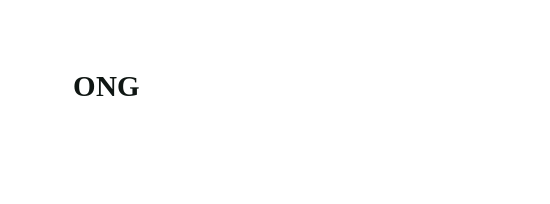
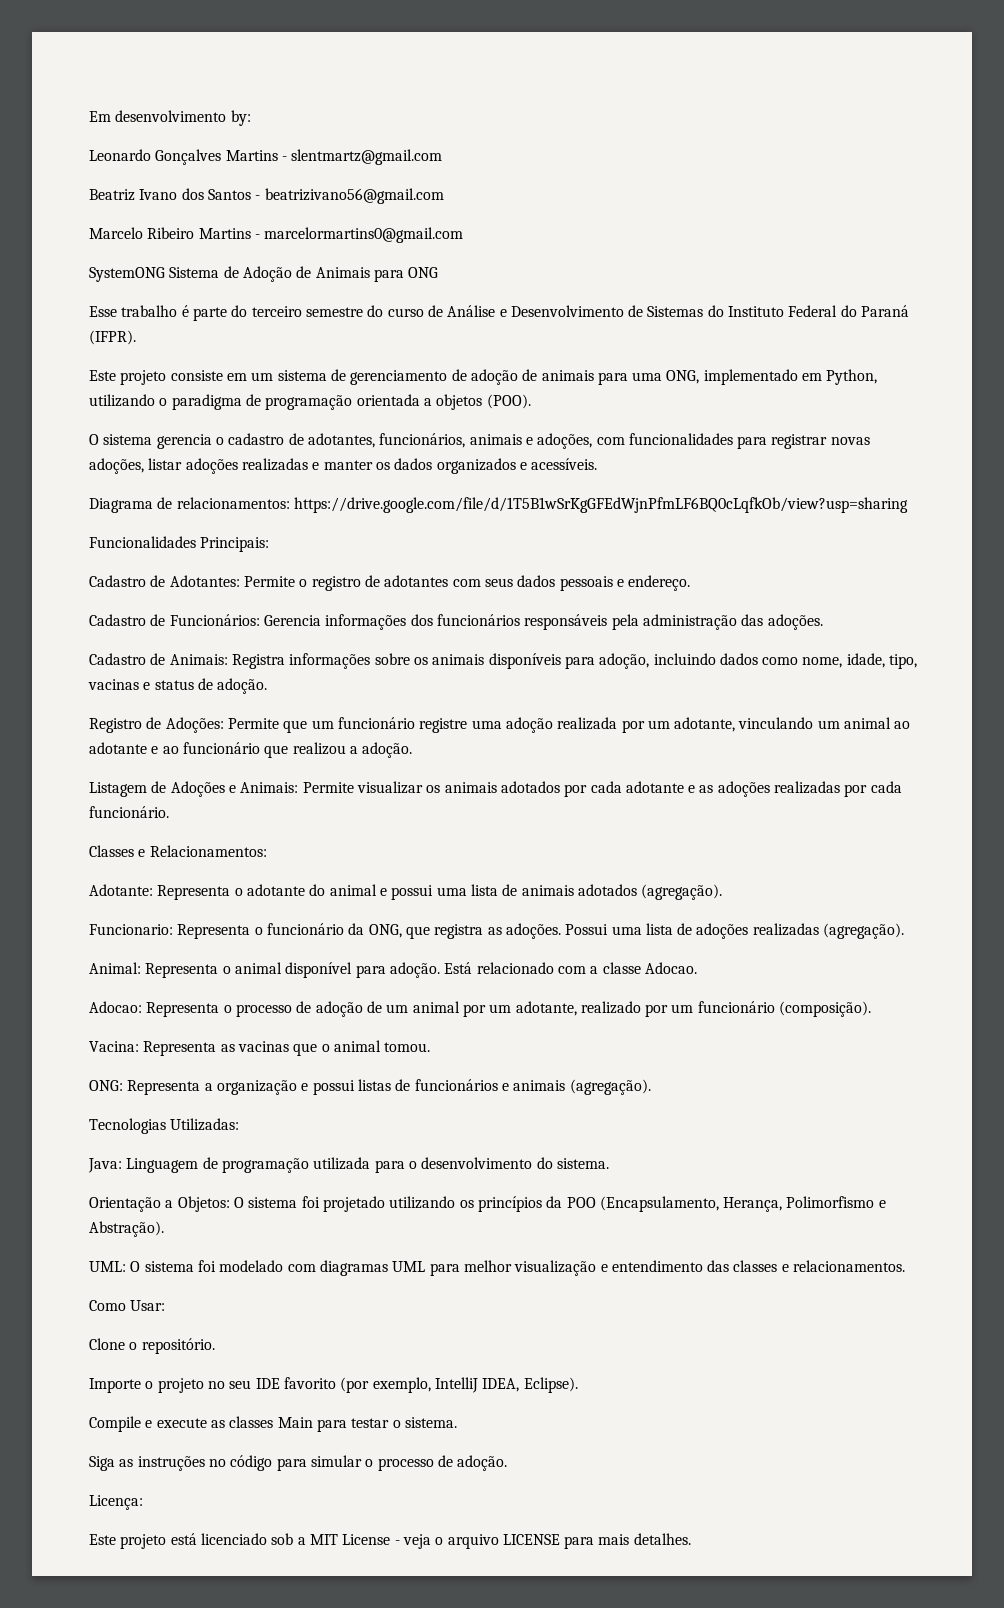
- ONG
+ Em desenvolvimento by:
+ Leonardo Gonçalves Martins - slentmartz@gmail.com
+ Beatriz Ivano dos Santos - beatrizivano56@gmail.com
+ Marcelo Ribeiro Martins - marcelormartins0@gmail.com
+ SystemONG Sistema de Adoção de Animais para ONG
+ Esse trabalho é parte do terceiro semestre do curso de Análise e Desenvolvimento de Sistemas do Instituto Federal do Paraná (IFPR).
+ Este projeto consiste em um sistema de gerenciamento de adoção de animais para uma ONG, implementado em Python, utilizando o paradigma de programação orientada a objetos (POO).
+ O sistema gerencia o cadastro de adotantes, funcionários, animais e adoções, com funcionalidades para registrar novas adoções, listar adoções realizadas e manter os dados organizados e acessíveis.
+ Diagrama de relacionamentos: https://drive.google.com/file/d/1T5B1wSrKgGFEdWjnPfmLF6BQ0cLqfkOb/view?usp=sharing
+ Funcionalidades Principais:
+ Cadastro de Adotantes: Permite o registro de adotantes com seus dados pessoais e endereço.
+ Cadastro de Funcionários: Gerencia informações dos funcionários responsáveis pela administração das adoções.
+ Cadastro de Animais: Registra informações sobre os animais disponíveis para adoção, incluindo dados como nome, idade, tipo, vacinas e status de adoção.
+ Registro de Adoções: Permite que um funcionário registre uma adoção realizada por um adotante, vinculando um animal ao adotante e ao funcionário que realizou a adoção.
+ Listagem de Adoções e Animais: Permite visualizar os animais adotados por cada adotante e as adoções realizadas por cada funcionário.
+ Classes e Relacionamentos:
+ Adotante: Representa o adotante do animal e possui uma lista de animais adotados (agregação).
+ Funcionario: Representa o funcionário da ONG, que registra as adoções. Possui uma lista de adoções realizadas (agregação).
+ Animal: Representa o animal disponível para adoção. Está relacionado com a classe Adocao.
+ Adocao: Representa o processo de adoção de um animal por um adotante, realizado por um funcionário (composição).
+ Vacina: Representa as vacinas que o animal tomou.
+ ONG: Representa a organização e possui listas de funcionários e animais (agregação).
+ Tecnologias Utilizadas:
+ Java: Linguagem de programação utilizada para o desenvolvimento do sistema.
+ Orientação a Objetos: O sistema foi projetado utilizando os princípios da POO (Encapsulamento, Herança, Polimorfismo e Abstração).
+ UML: O sistema foi modelado com diagramas UML para melhor visualização e entendimento das classes e relacionamentos.
+ Como Usar:
+ Clone o repositório.
+ Importe o projeto no seu IDE favorito (por exemplo, IntelliJ IDEA, Eclipse).
+ Compile e execute as classes Main para testar o sistema.
+ Siga as instruções no código para simular o processo de adoção.
+ Licença:
+ Este projeto está licenciado sob a MIT License - veja o arquivo LICENSE para mais detalhes.

